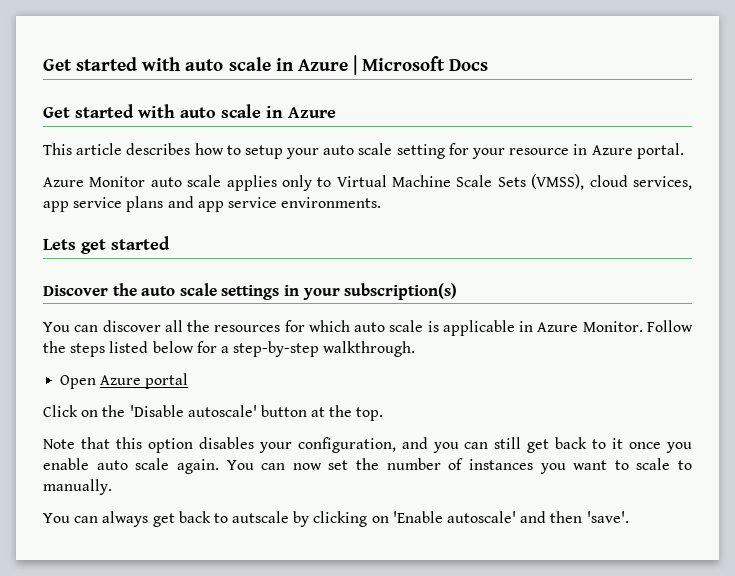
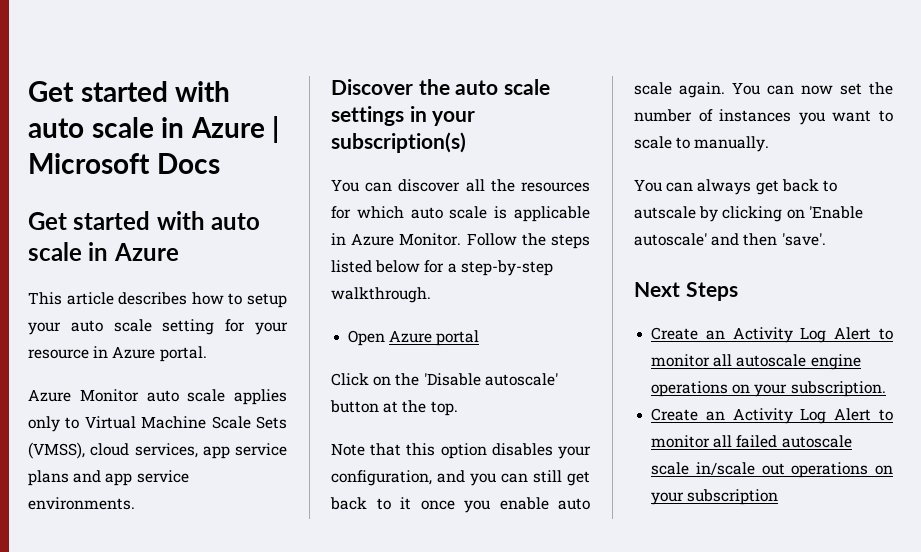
- Lets get started
+ Next Steps
+ Create an Activity Log Alert to monitor all autoscale engine operations on your subscription.
+ Create an Activity Log Alert to monitor all failed autoscale scale in/scale out operations on your subscription

